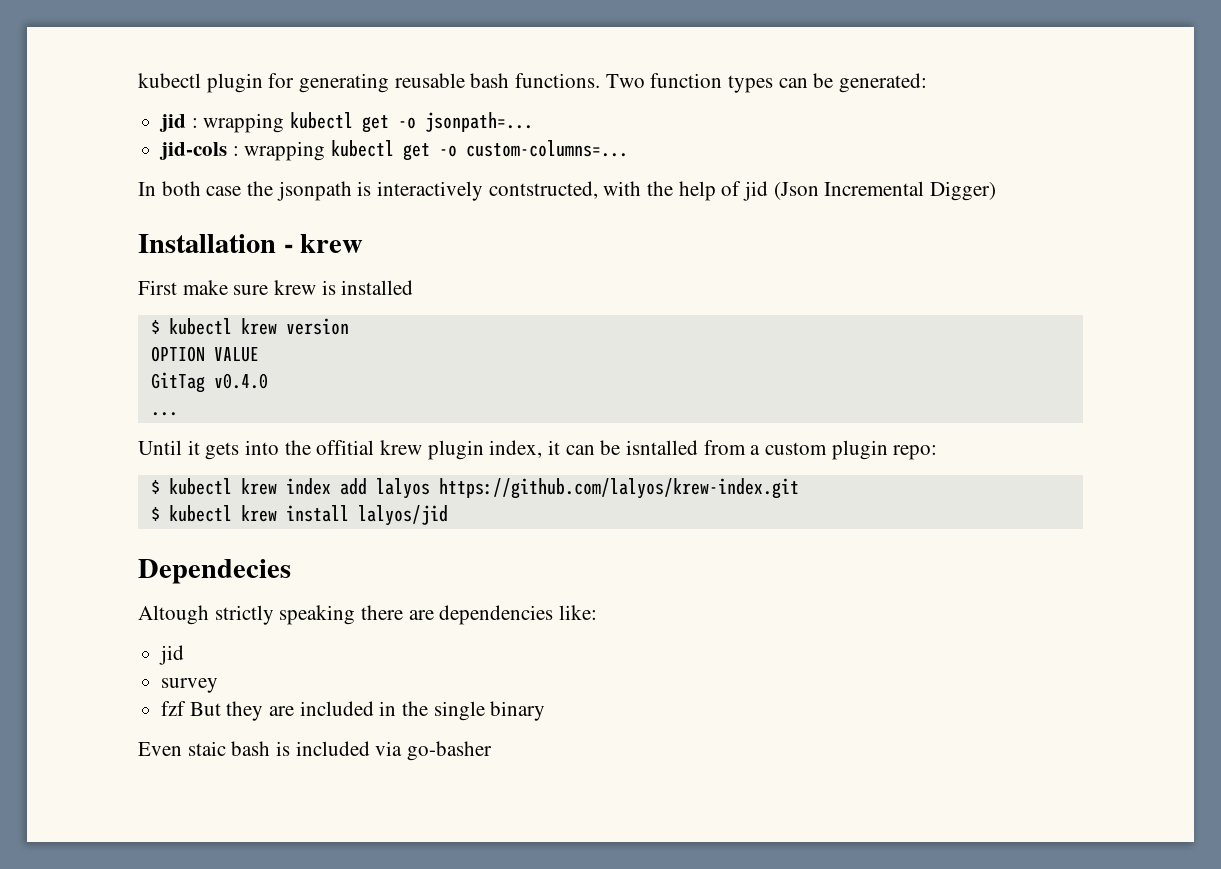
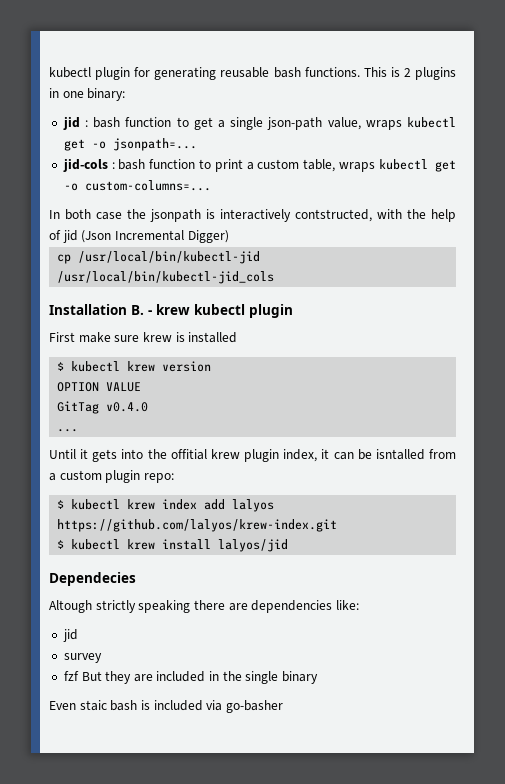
- Two function types can be generated:
- jid : wrapping kubectl get -o jsonpath=...
+ This is 2 plugins in one binary:
+ jid : bash function to get a single json-path value, wraps kubectl get -o jsonpath=...
- jid-cols : wrapping kubectl get -o custom-columns=...
+ jid-cols : bash function to print a custom table, wraps kubectl get -o custom-columns=...
+ cp /usr/local/bin/kubectl-jid /usr/local/bin/kubectl-jid_cols
- Installation - krew
+ Installation B. - krew kubectl plugin

